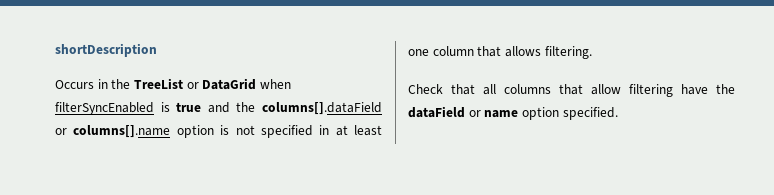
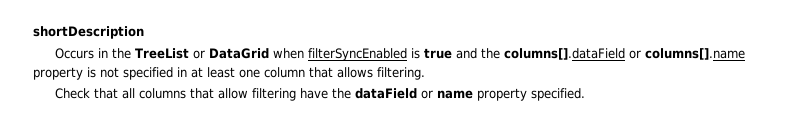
- Occurs in the TreeList or DataGrid when filterSyncEnabled is true and the columns[].dataField or columns[].name option is not specified in at least one column that allows filtering.
+ Occurs in the TreeList or DataGrid when filterSyncEnabled is true and the columns[].dataField or columns[].name property is not specified in at least one column that allows filtering.
- Check that all columns that allow filtering have the dataField or name option specified.
+ Check that all columns that allow filtering have the dataField or name property specified.

